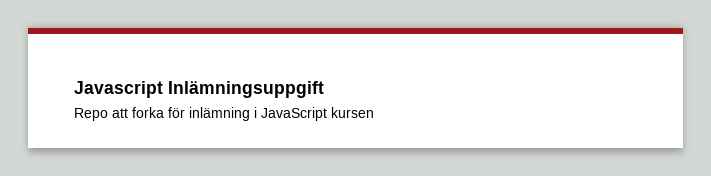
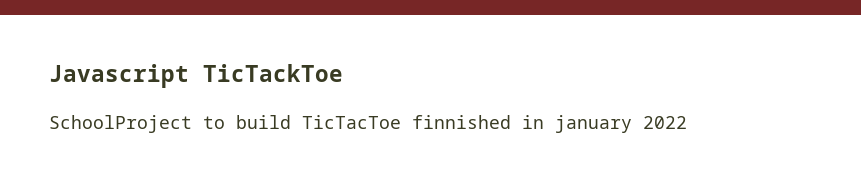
- Javascript Inlämningsuppgift
- Repo att forka för inlämning i JavaScript kursen
+ Javascript TicTackToe
+ SchoolProject to build TicTacToe finnished in january 2022

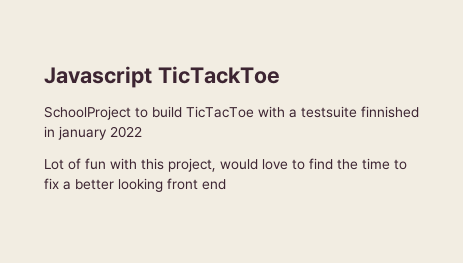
- SchoolProject to build TicTacToe finnished in january 2022
+ SchoolProject to build TicTacToe with a testsuite finnished in january 2022
+ Lot of fun with this project, would love to find the time to fix a better looking front end

